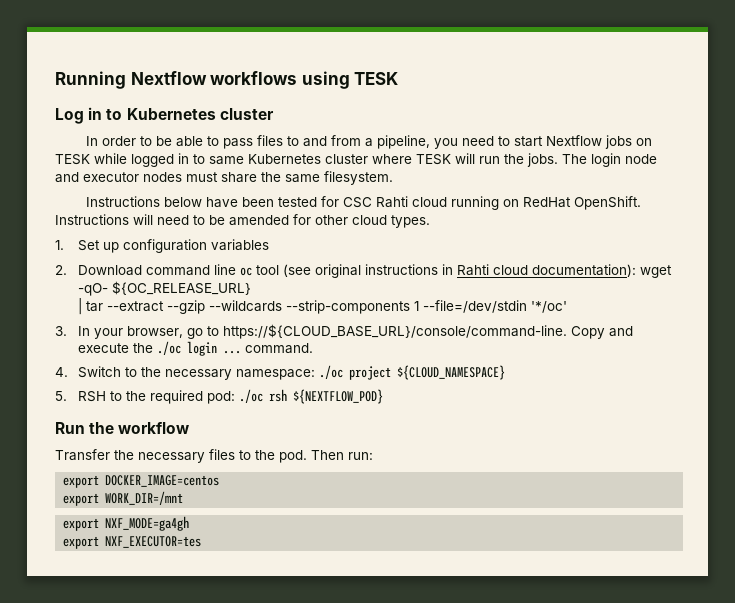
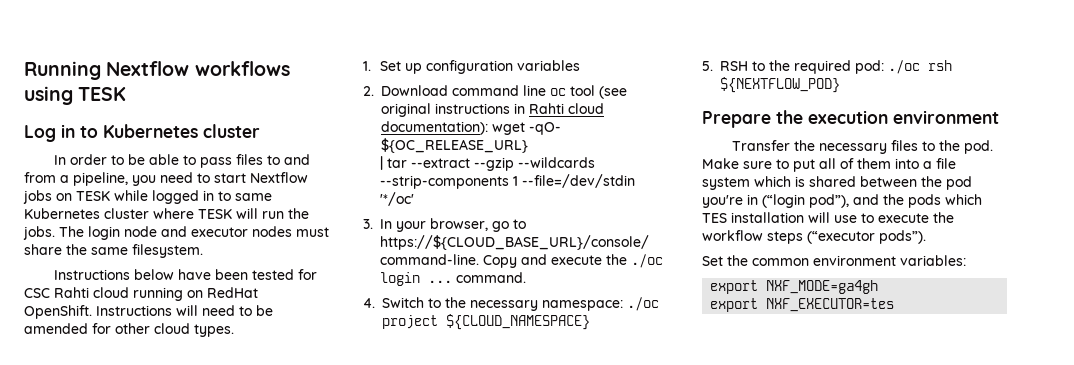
- Run the workflow
+ Prepare the execution environment
- Then run:
- export DOCKER_IMAGE=centos
- export WORK_DIR=/mnt
+ Make sure to put all of them into a file system which is shared between the pod you're in (“login pod”), and the pods which TES installation will use to execute the workflow steps (“executor pods”).
+ Set the common environment variables:

